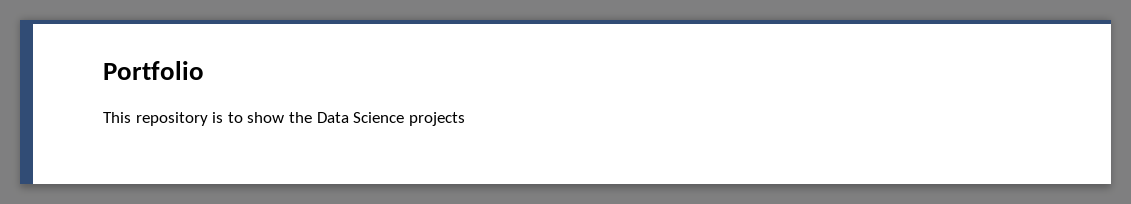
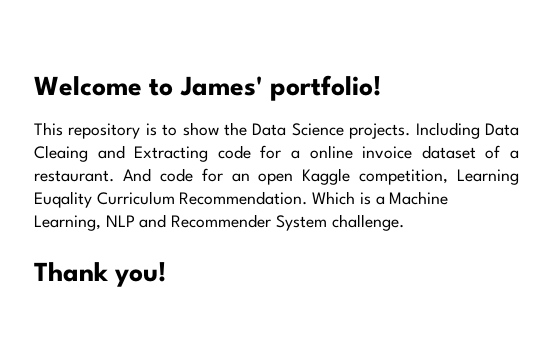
- Portfolio
+ Welcome to James' portfolio!
- This repository is to show the Data Science projects
+ This repository is to show the Data Science projects. Including Data Cleaing and Extracting code for a online invoice dataset of a restaurant. And code for an open Kaggle competition, Learning Euqality Curriculum Recommendation. Which is a Machine Learning, NLP and Recommender System challenge.
+ Thank you!

